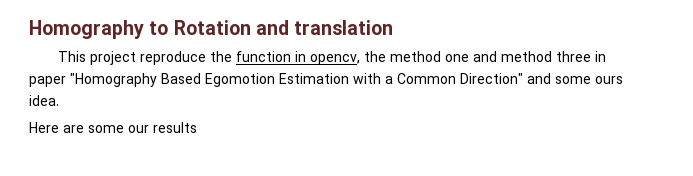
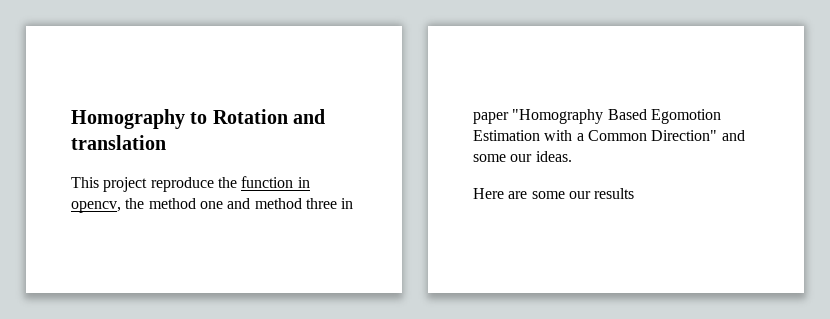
- This project reproduce the function in opencv, the method one and method three in paper "Homography Based Egomotion Estimation with a Common Direction" and some ours idea.
+ This project reproduce the function in opencv, the method one and method three in paper "Homography Based Egomotion Estimation with a Common Direction" and some our ideas.

